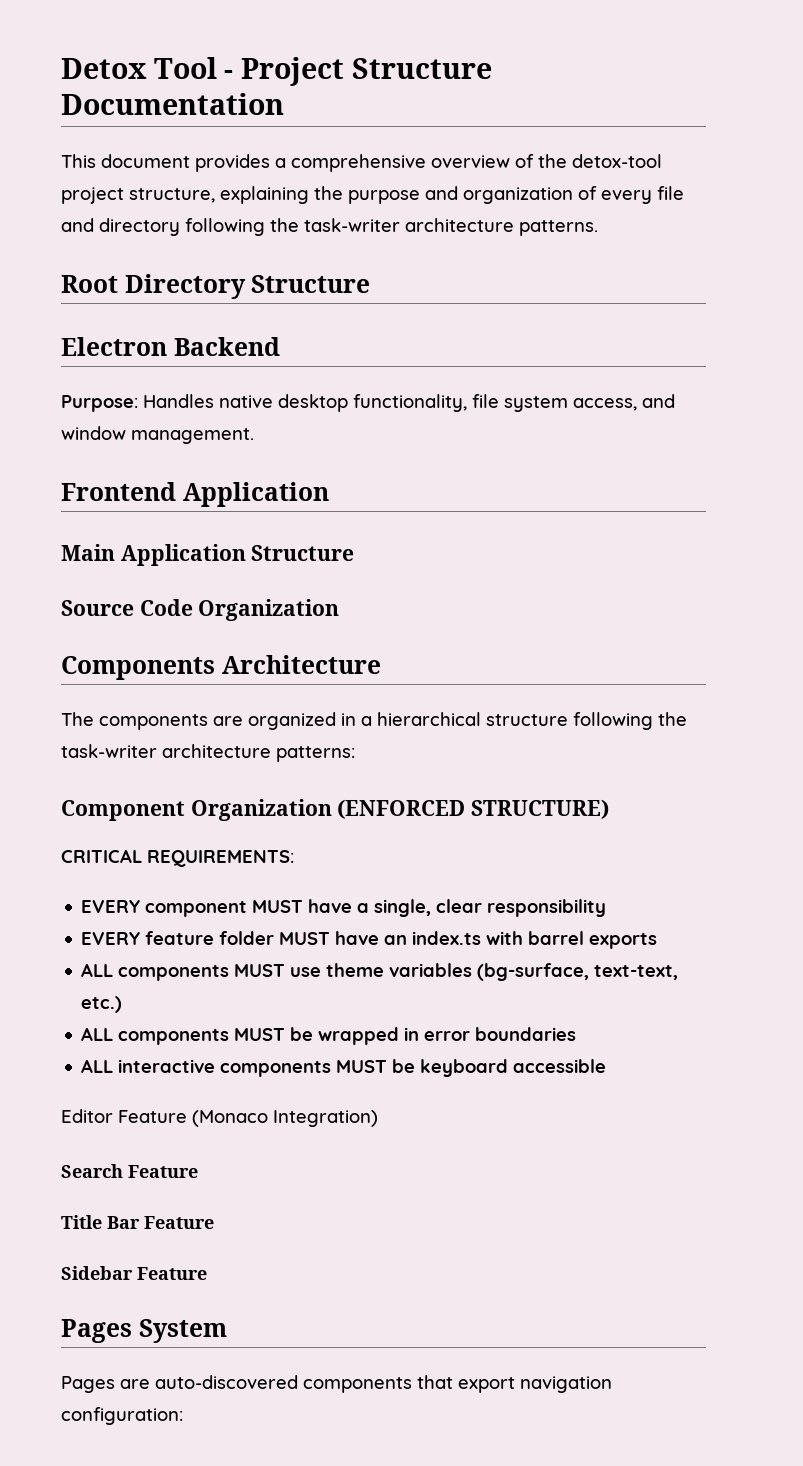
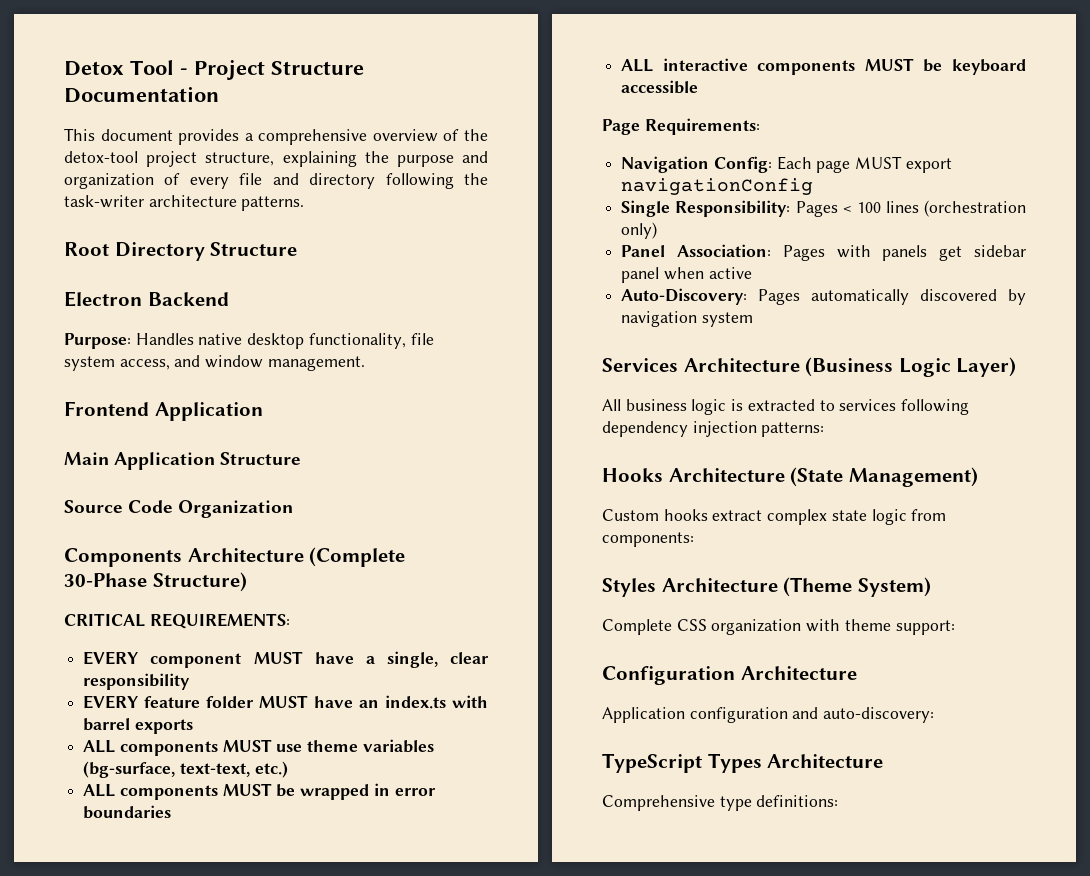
- Components Architecture
- The components are organized in a hierarchical structure following the task-writer architecture patterns:
- Component Organization (ENFORCED STRUCTURE)
+ Components Architecture (Complete 30-Phase Structure)
- Editor Feature (Monaco Integration)
- Search Feature
- Title Bar Feature
- Sidebar Feature
- Pages System
- Pages are auto-discovered components that export navigation configuration:
+ Page Requirements:
+ Navigation Config: Each page MUST export navigationConfig
+ Single Responsibility: Pages < 100 lines (orchestration only)
+ Panel Association: Pages with panels get sidebar panel when active
+ Auto-Discovery: Pages automatically discovered by navigation system
+ Services Architecture (Business Logic Layer)
+ All business logic is extracted to services following dependency injection patterns:
+ Hooks Architecture (State Management)
+ Custom hooks extract complex state logic from components:
+ Styles Architecture (Theme System)
+ Complete CSS organization with theme support:
+ Configuration Architecture
+ Application configuration and auto-discovery:
+ TypeScript Types Architecture
+ Comprehensive type definitions:

